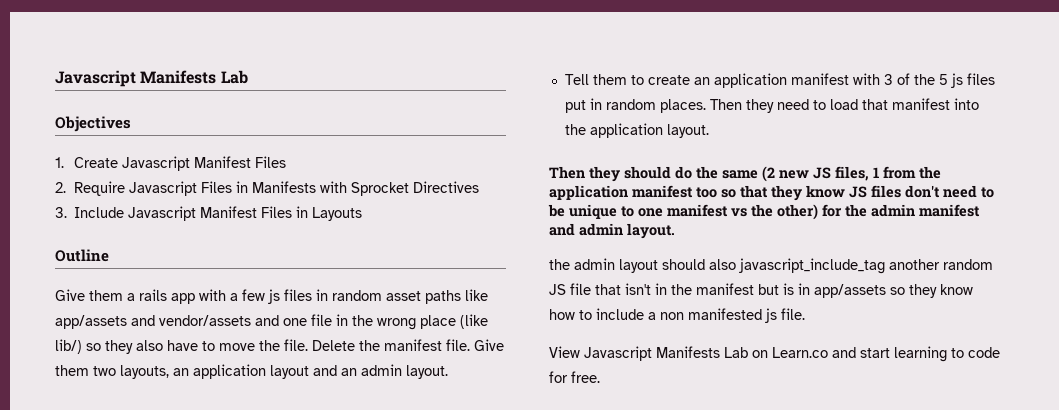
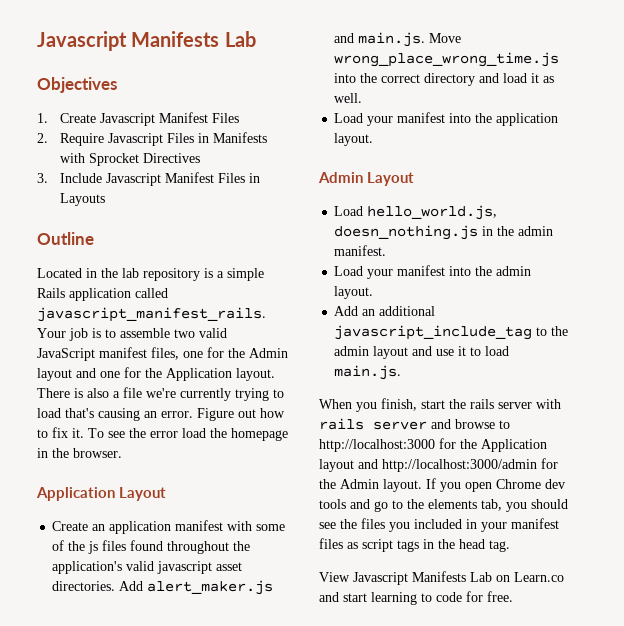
- Give them a rails app with a few js files in random asset paths like app/assets and vendor/assets and one file in the wrong place (like lib/) so they also have to move the file. Delete the manifest file. Give them two layouts, an application layout and an admin layout.
- Tell them to create an application manifest with 3 of the 5 js files put in random places. Then they need to load that manifest into the application layout.
+ Located in the lab repository is a simple Rails application called javascript_manifest_rails. Your job is to assemble two valid JavaScript manifest files, one for the Admin layout and one for the Application layout. There is also a file we're currently trying to load that's causing an error. Figure out how to fix it. To see the error load the homepage in the browser.
+ Application Layout
+ Create an application manifest with some of the js files found throughout the application's valid javascript asset directories. Add alert_maker.js and main.js. Move wrong_place_wrong_time.js into the correct directory and load it as well.
+ Load your manifest into the application layout.
- Then they should do the same (2 new JS files, 1 from the application manifest too so that they know JS files don't need to be unique to one manifest vs the other) for the admin manifest and admin layout.
- the admin layout should also javascript_include_tag another random JS file that isn't in the manifest but is in app/assets so they know how to include a non manifested js file.
+ Admin Layout
+ Load hello_world.js, doesn_nothing.js in the admin manifest.
+ Load your manifest into the admin layout.
+ Add an additional javascript_include_tag to the admin layout and use it to load main.js.
+ When you finish, start the rails server with rails server and browse to http://localhost:3000 for the Application layout and http://localhost:3000/admin for the Admin layout. If you open Chrome dev tools and go to the elements tab, you should see the files you included in your manifest files as script tags in the head tag.

